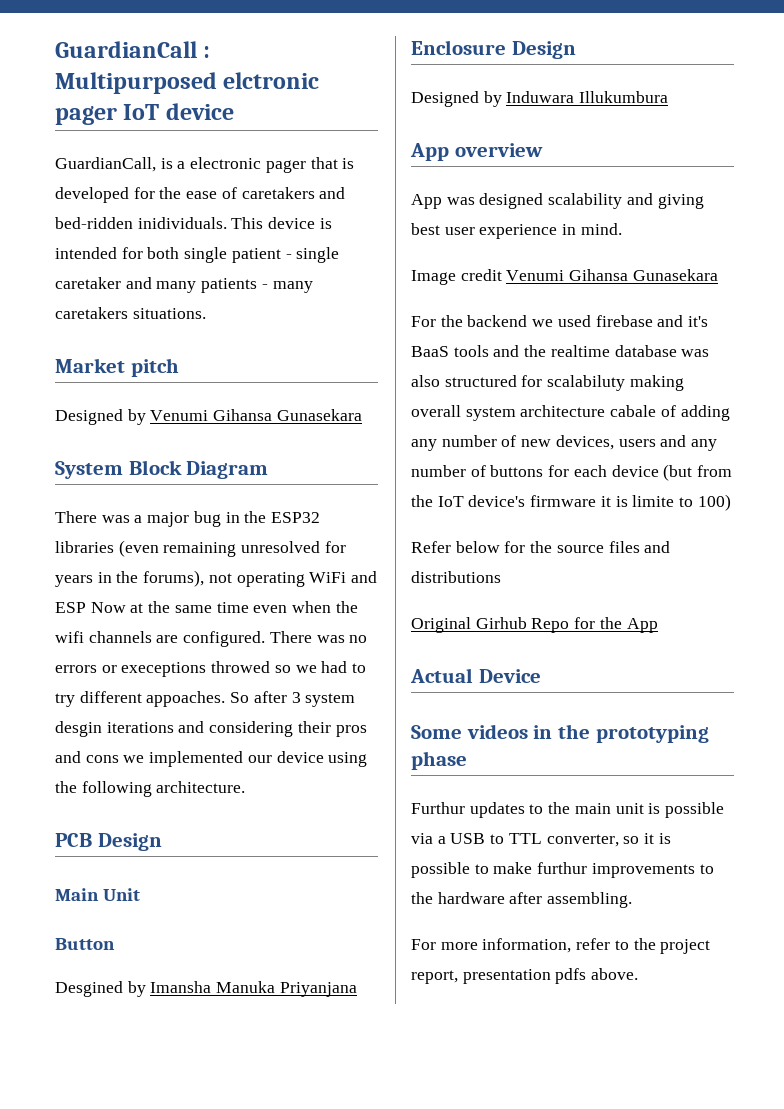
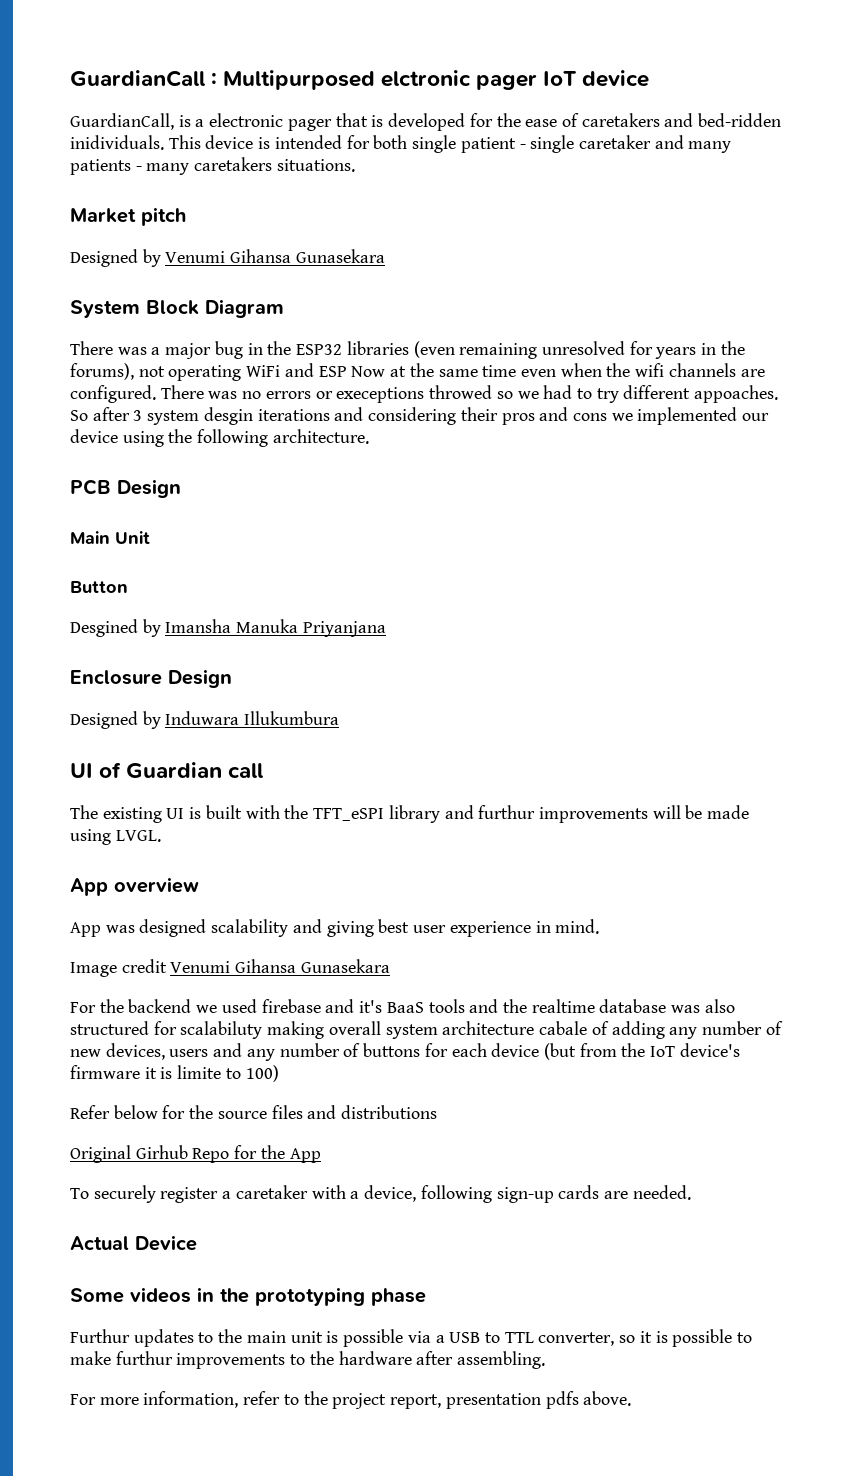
+ UI of Guardian call
+ The existing UI is built with the TFT_eSPI library and furthur improvements will be made using LVGL.
+ To securely register a caretaker with a device, following sign-up cards are needed.

